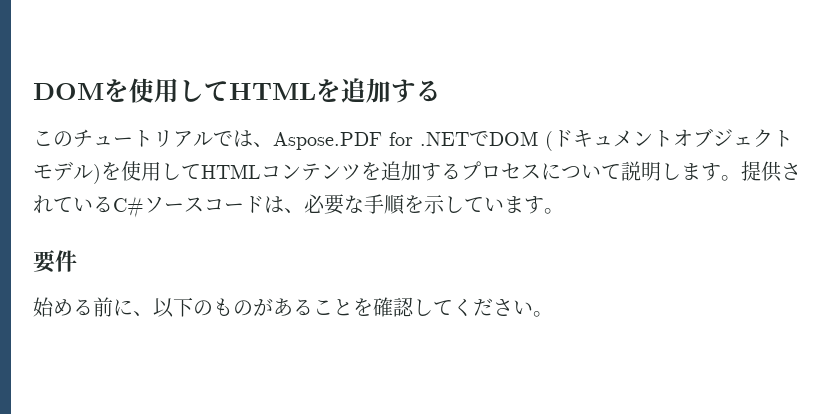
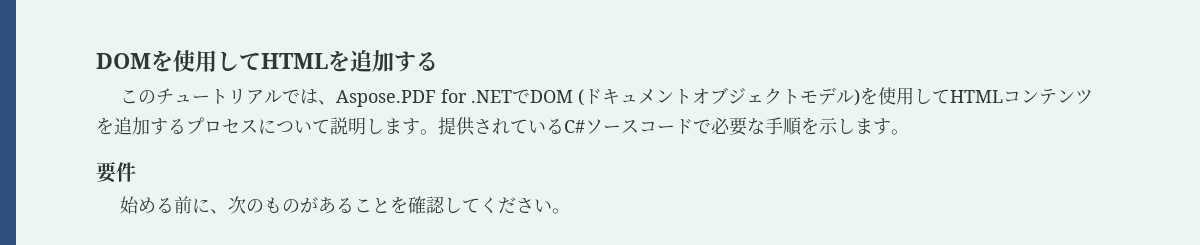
- 提供されているC#ソースコードは、必要な手順を示しています。
+ 提供されているC#ソースコードで必要な手順を示します。
- 始める前に、以下のものがあることを確認してください。
+ 始める前に、次のものがあることを確認してください。

